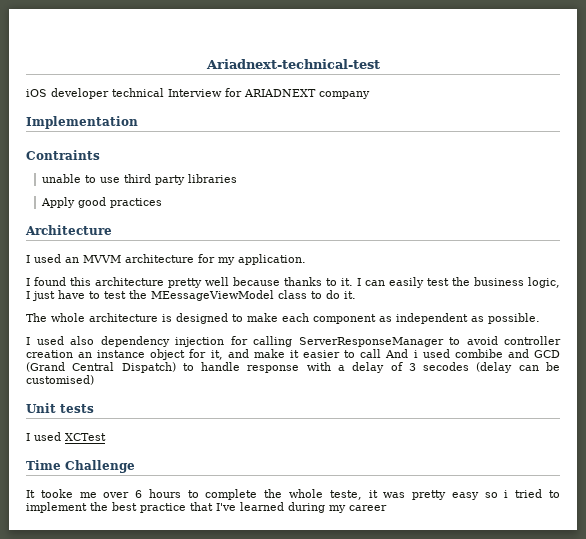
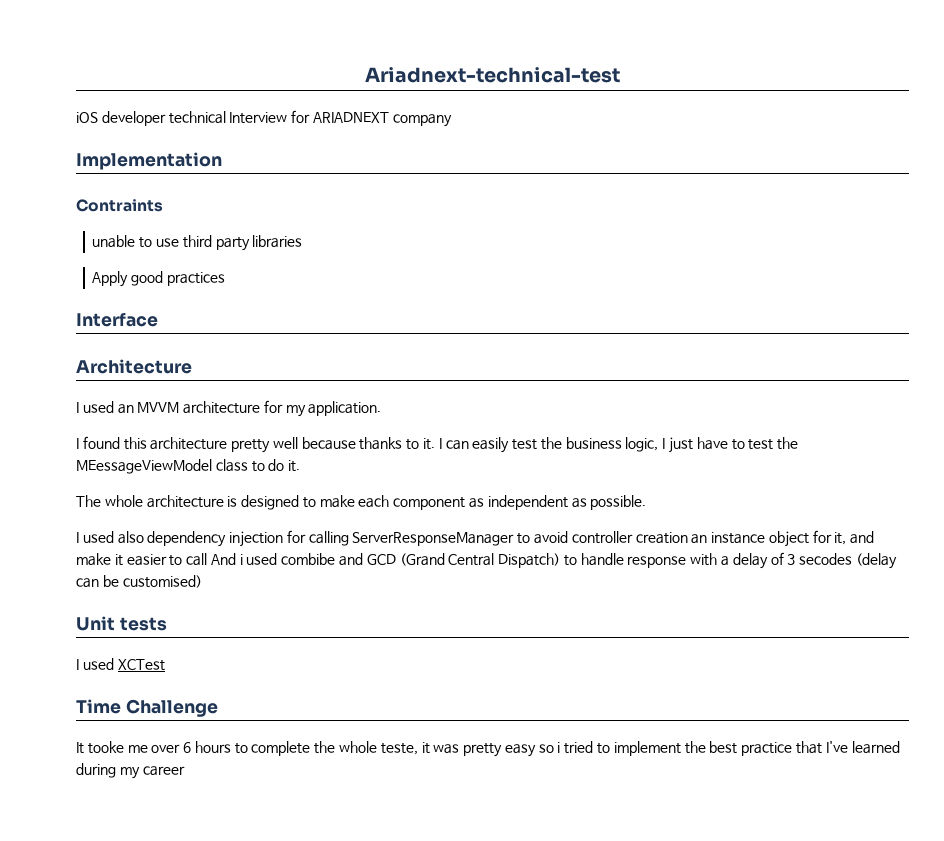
+ Interface

